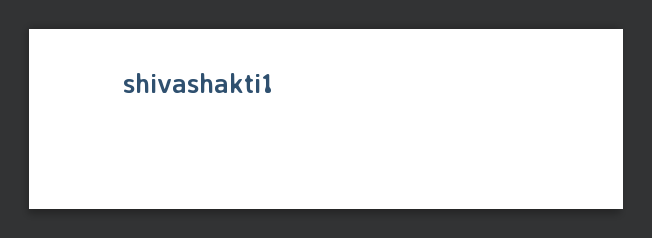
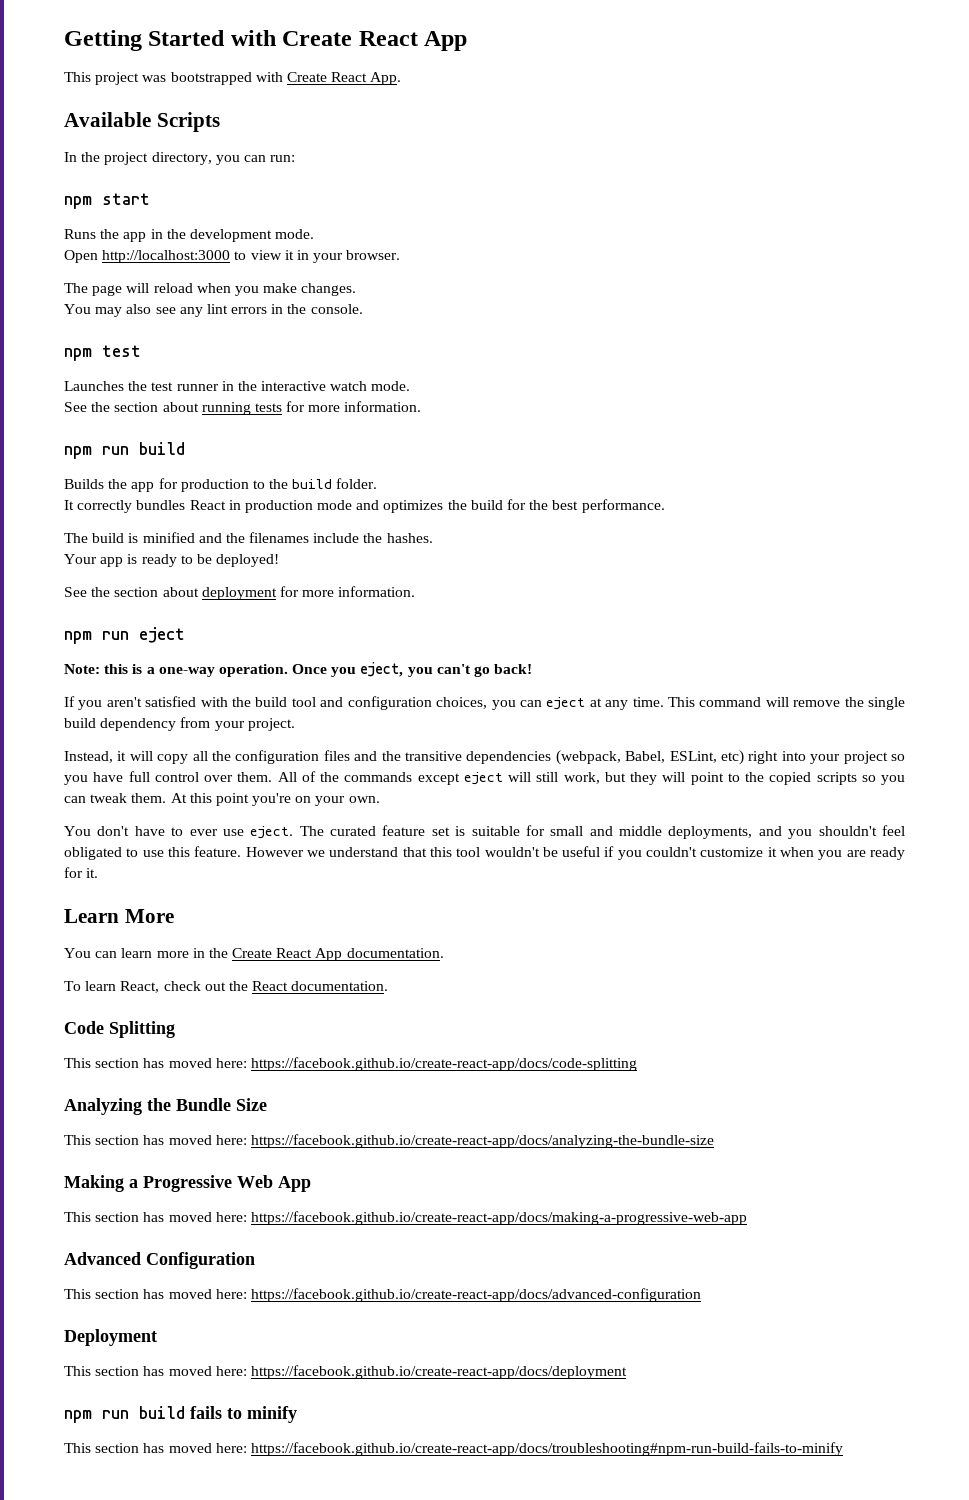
- shivashakti1
+ Getting Started with Create React App
+ This project was bootstrapped with Create React App.
+ Available Scripts
+ In the project directory, you can run:
+ npm start
+ Runs the app in the development mode.
+ Open http://localhost:3000 to view it in your browser.
+ The page will reload when you make changes.
+ You may also see any lint errors in the console.
+ npm test
+ Launches the test runner in the interactive watch mode.
+ See the section about running tests for more information.
+ npm run build
+ Builds the app for production to the build folder.
+ It correctly bundles React in production mode and optimizes the build for the best performance.
+ The build is minified and the filenames include the hashes.
+ Your app is ready to be deployed!
+ See the section about deployment for more information.
+ npm run eject
+ Note: this is a one-way operation. Once you eject, you can't go back!
+ If you aren't satisfied with the build tool and configuration choices, you can eject at any time. This command will remove the single build dependency from your project.
+ Instead, it will copy all the configuration files and the transitive dependencies (webpack, Babel, ESLint, etc) right into your project so you have full control over them. All of the commands except eject will still work, but they will point to the copied scripts so you can tweak them. At this point you're on your own.
+ You don't have to ever use eject. The curated feature set is suitable for small and middle deployments, and you shouldn't feel obligated to use this feature. However we understand that this tool wouldn't be useful if you couldn't customize it when you are ready for it.
+ Learn More
+ You can learn more in the Create React App documentation.
+ To learn React, check out the React documentation.
+ Code Splitting
+ This section has moved here: https://facebook.github.io/create-react-app/docs/code-splitting
+ Analyzing the Bundle Size
+ This section has moved here: https://facebook.github.io/create-react-app/docs/analyzing-the-bundle-size
+ Making a Progressive Web App
+ This section has moved here: https://facebook.github.io/create-react-app/docs/making-a-progressive-web-app
+ Advanced Configuration
+ This section has moved here: https://facebook.github.io/create-react-app/docs/advanced-configuration
+ Deployment
+ This section has moved here: https://facebook.github.io/create-react-app/docs/deployment
+ npm run build fails to minify
+ This section has moved here: https://facebook.github.io/create-react-app/docs/troubleshooting#npm-run-build-fails-to-minify

